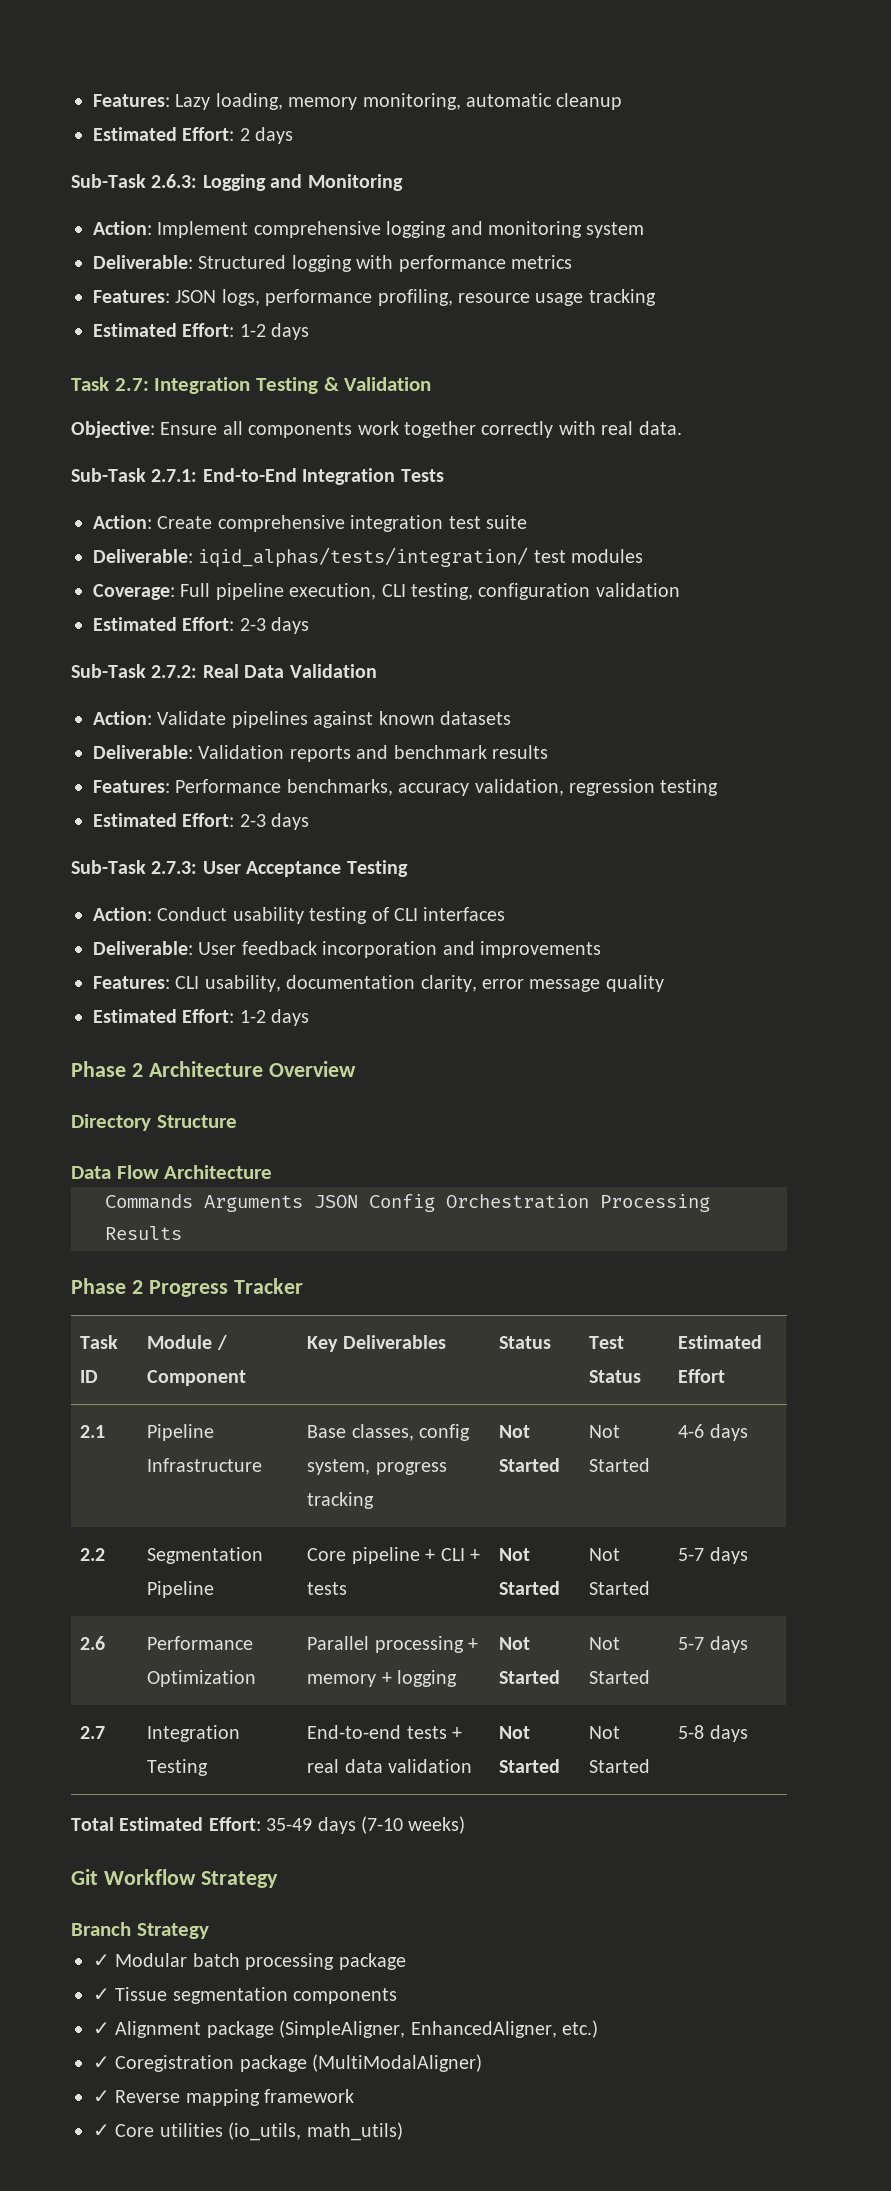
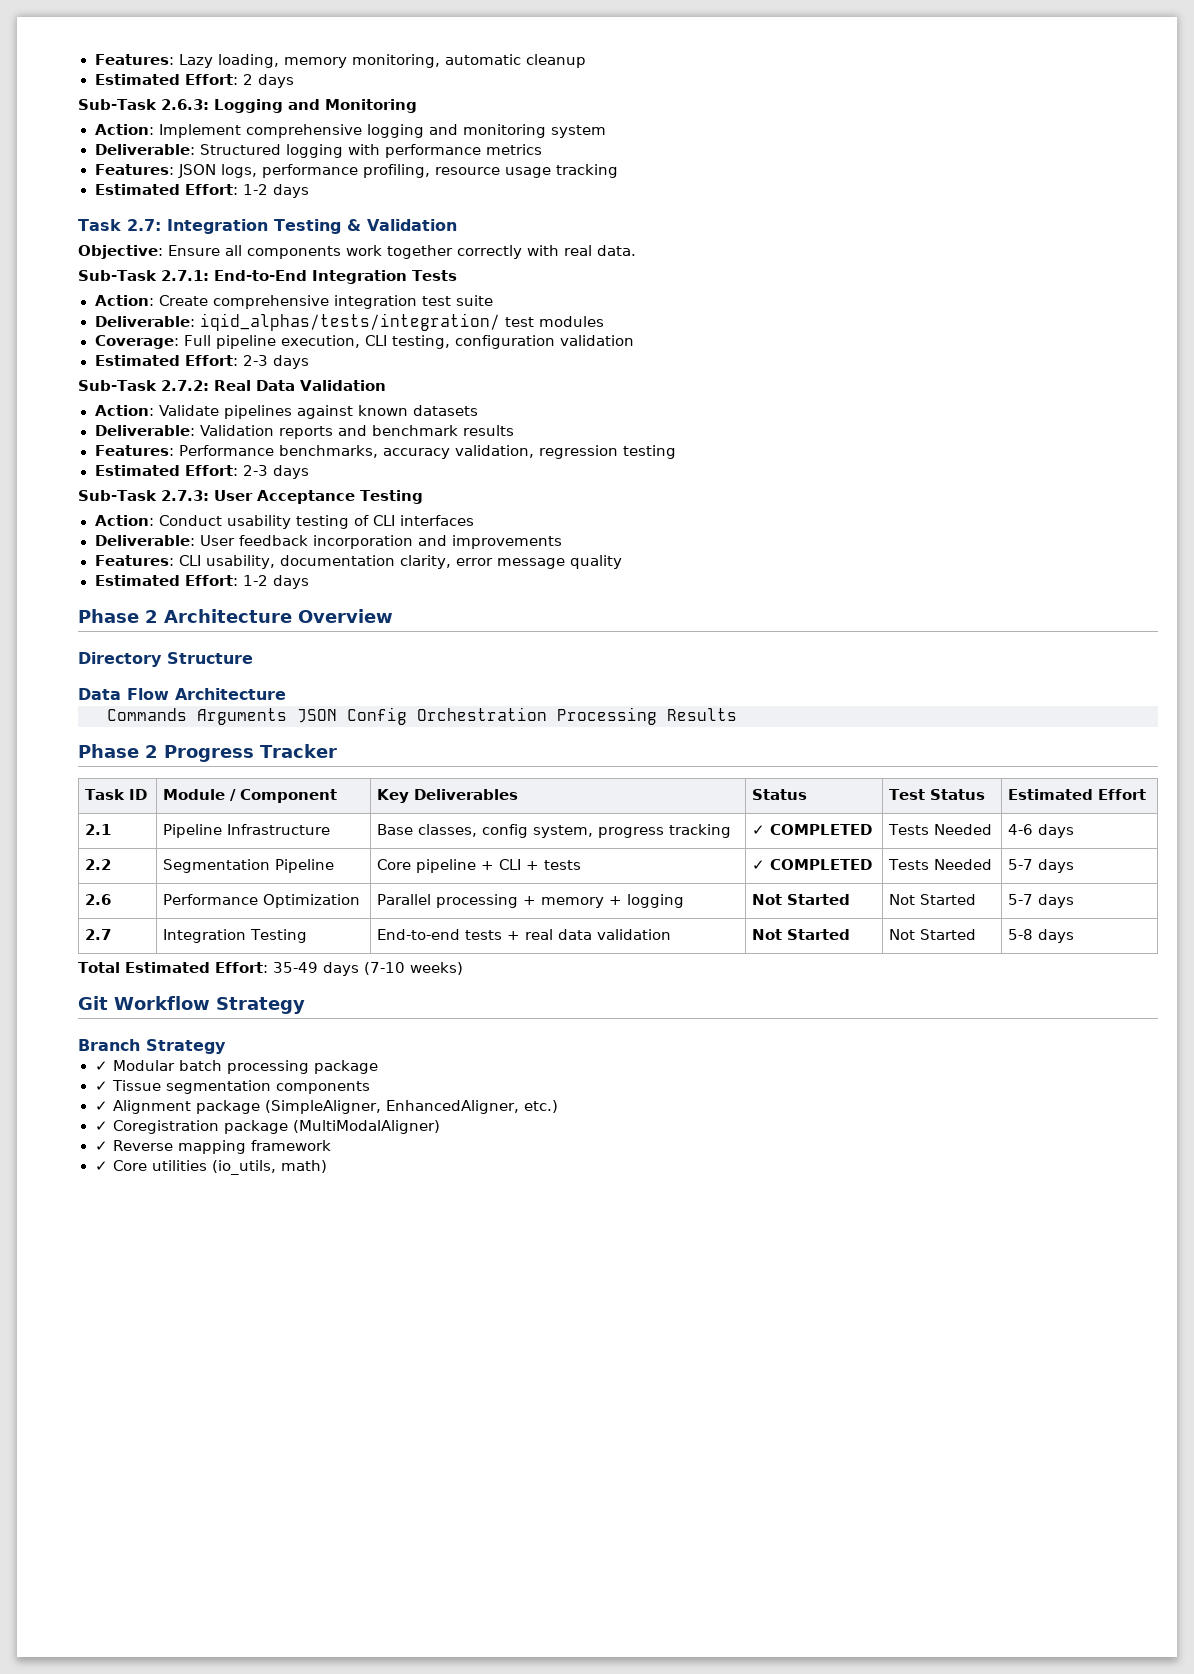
- 2.1 | Pipeline Infrastructure | Base classes, config system, progress tracking | Not Started | Not Started | 4-6 days
+ 2.1 | Pipeline Infrastructure | Base classes, config system, progress tracking | ✓ COMPLETED | Tests Needed | 4-6 days
- 2.2 | Segmentation Pipeline | Core pipeline + CLI + tests | Not Started | Not Started | 5-7 days
+ 2.2 | Segmentation Pipeline | Core pipeline + CLI + tests | ✓ COMPLETED | Tests Needed | 5-7 days
- ✓ Core utilities (io_utils, math_utils)
+ ✓ Core utilities (io_utils, math)

